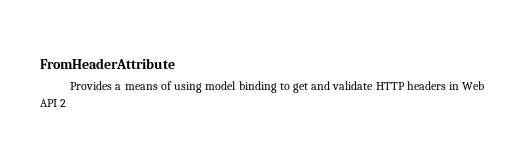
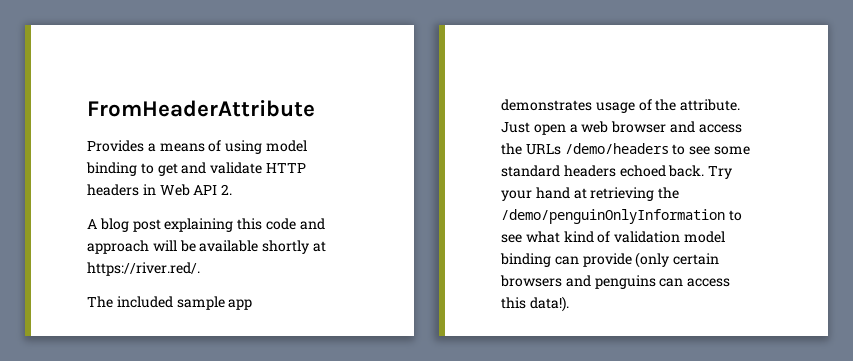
- Provides a means of using model binding to get and validate HTTP headers in Web API 2
+ Provides a means of using model binding to get and validate HTTP headers in Web API 2.
+ A blog post explaining this code and approach will be available shortly at https://river.red/.
+ The included sample app demonstrates usage of the attribute. Just open a web browser and access the URLs /demo/headers to see some standard headers echoed back. Try your hand at retrieving the /demo/penguinOnlyInformation to see what kind of validation model binding can provide (only certain browsers and penguins can access this data!).

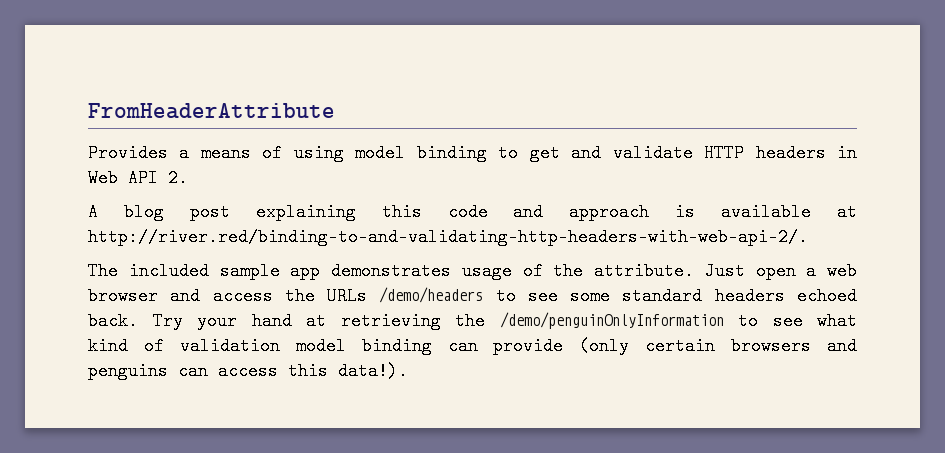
- A blog post explaining this code and approach will be available shortly at https://river.red/.
+ A blog post explaining this code and approach is available at http://river.red/binding-to-and-validating-http-headers-with-web-api-2/.

